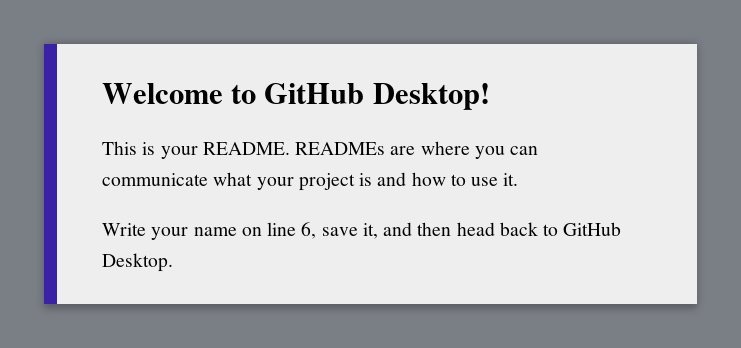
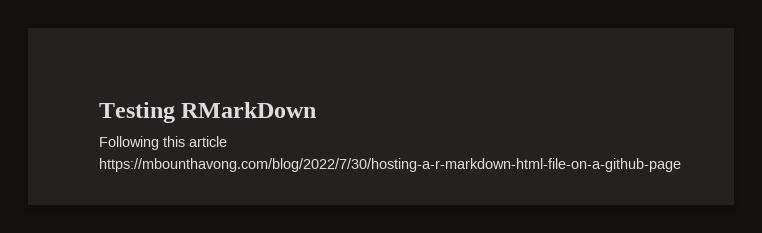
- Welcome to GitHub Desktop!
- This is your README. READMEs are where you can communicate what your project is and how to use it.
- Write your name on line 6, save it, and then head back to GitHub Desktop.
+ Testing RMarkDown
+ Following this article https://mbounthavong.com/blog/2022/7/30/hosting-a-r-markdown-html-file-on-a-github-page

